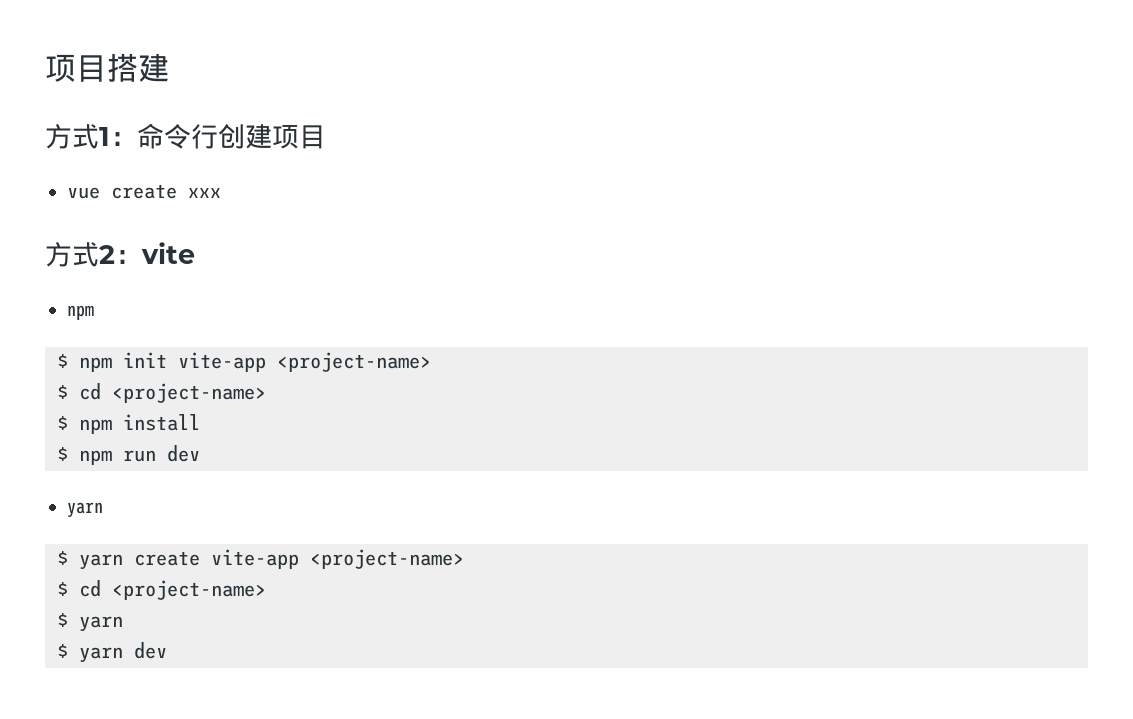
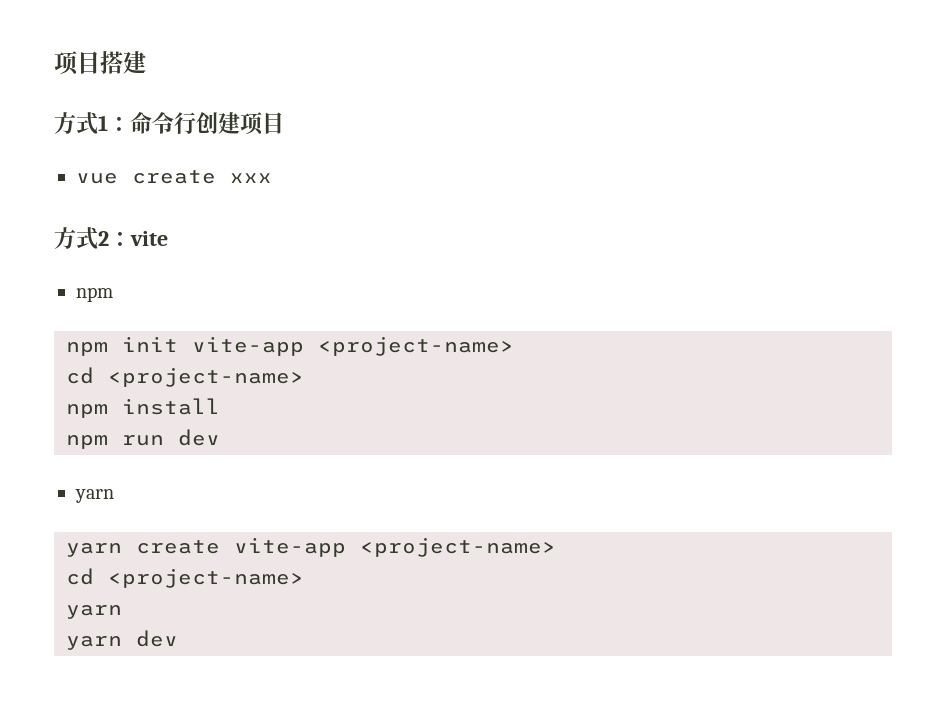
- $ npm init vite-app <project-name>
- $ cd <project-name>
- $ npm install
+ npm init vite-app <project-name>
+ cd <project-name>
+ npm install
- $ npm run dev
+ npm run dev
- $ yarn create vite-app <project-name>
- $ cd <project-name>
- $ yarn
- $ yarn dev
+ yarn create vite-app <project-name>
+ cd <project-name>
+ yarn
+ yarn dev

